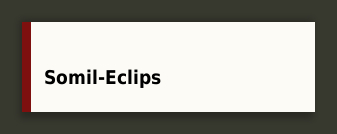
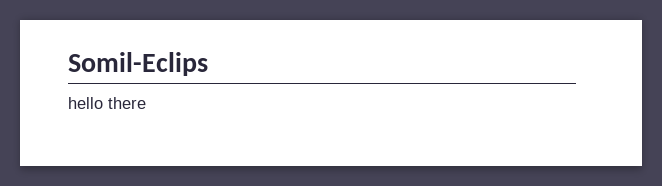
+ hello there

